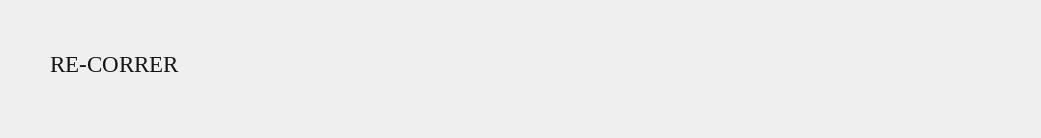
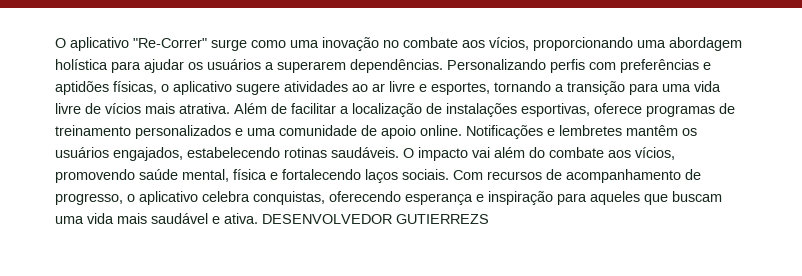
- RE-CORRER
+ O aplicativo "Re-Correr" surge como uma inovação no combate aos vícios, proporcionando uma abordagem holística para ajudar os usuários a superarem dependências. Personalizando perfis com preferências e aptidões físicas, o aplicativo sugere atividades ao ar livre e esportes, tornando a transição para uma vida livre de vícios mais atrativa. Além de facilitar a localização de instalações esportivas, oferece programas de treinamento personalizados e uma comunidade de apoio online. Notificações e lembretes mantêm os usuários engajados, estabelecendo rotinas saudáveis. O impacto vai além do combate aos vícios, promovendo saúde mental, física e fortalecendo laços sociais. Com recursos de acompanhamento de progresso, o aplicativo celebra conquistas, oferecendo esperança e inspiração para aqueles que buscam uma vida mais saudável e ativa. DESENVOLVEDOR GUTIERREZS

